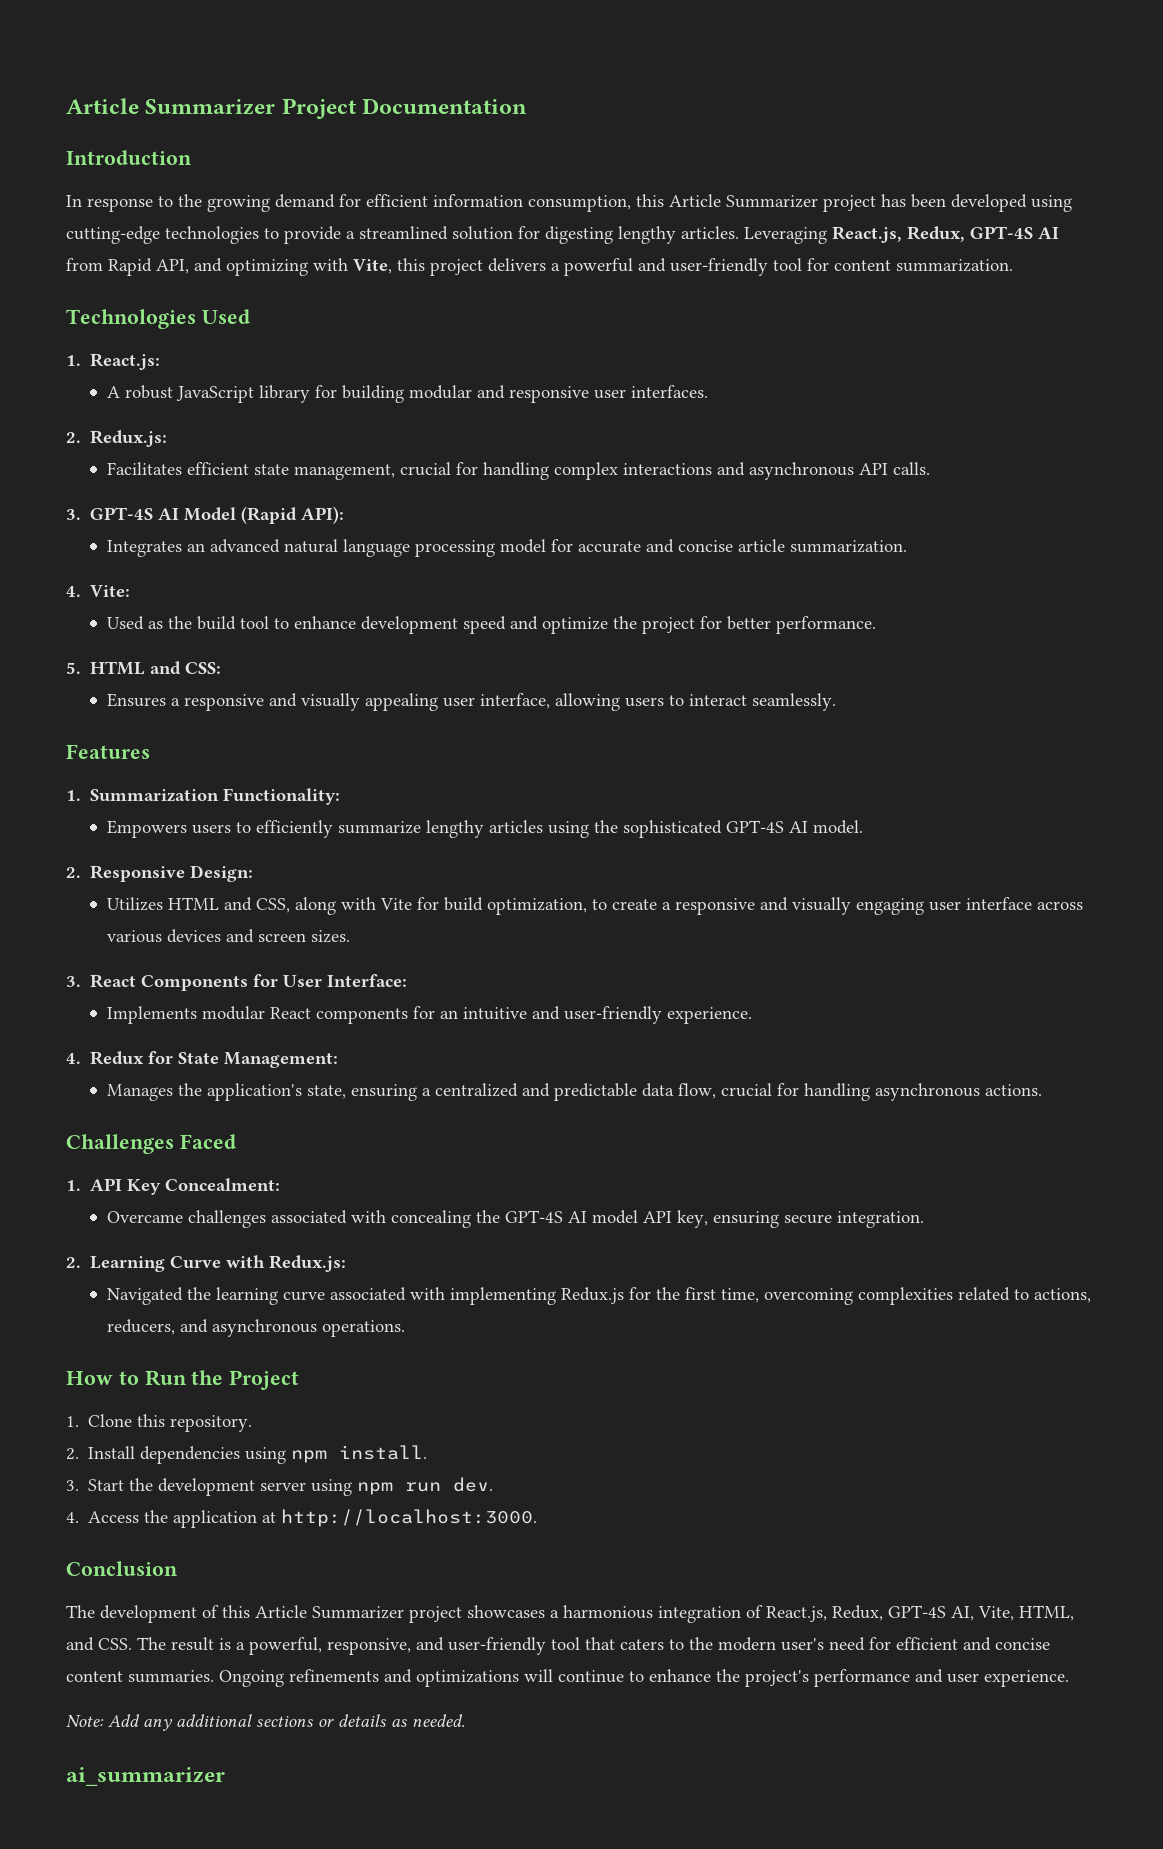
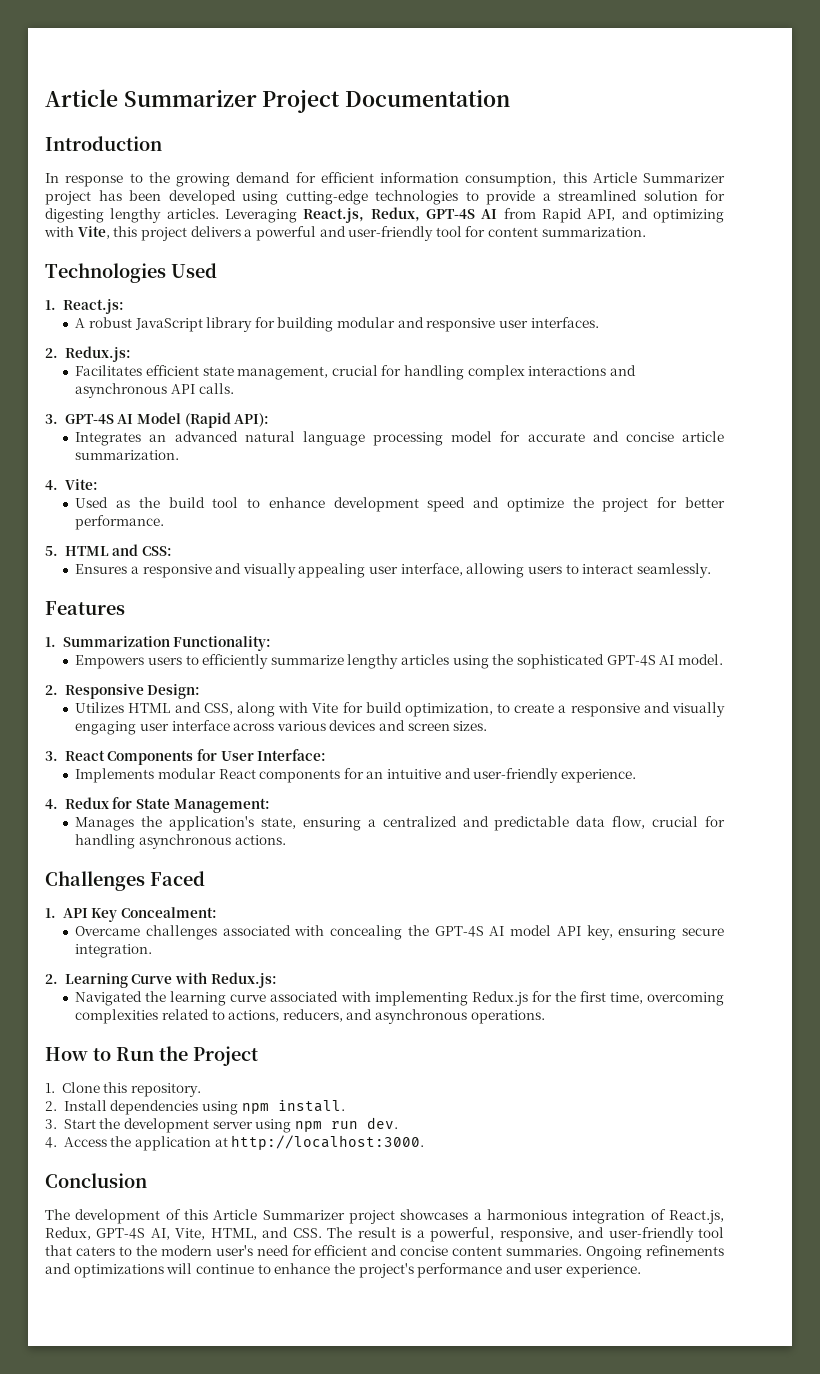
- Note: Add any additional sections or details as needed.
- ai_summarizer

